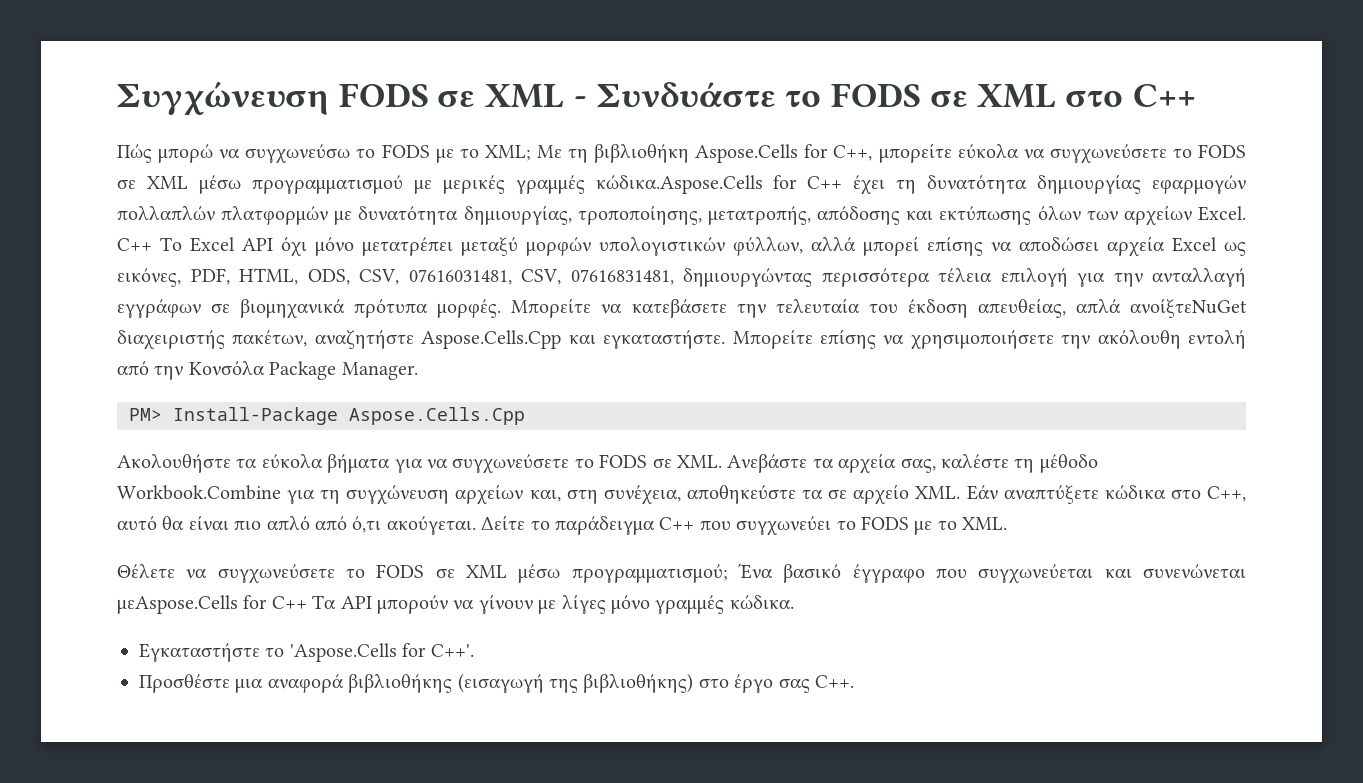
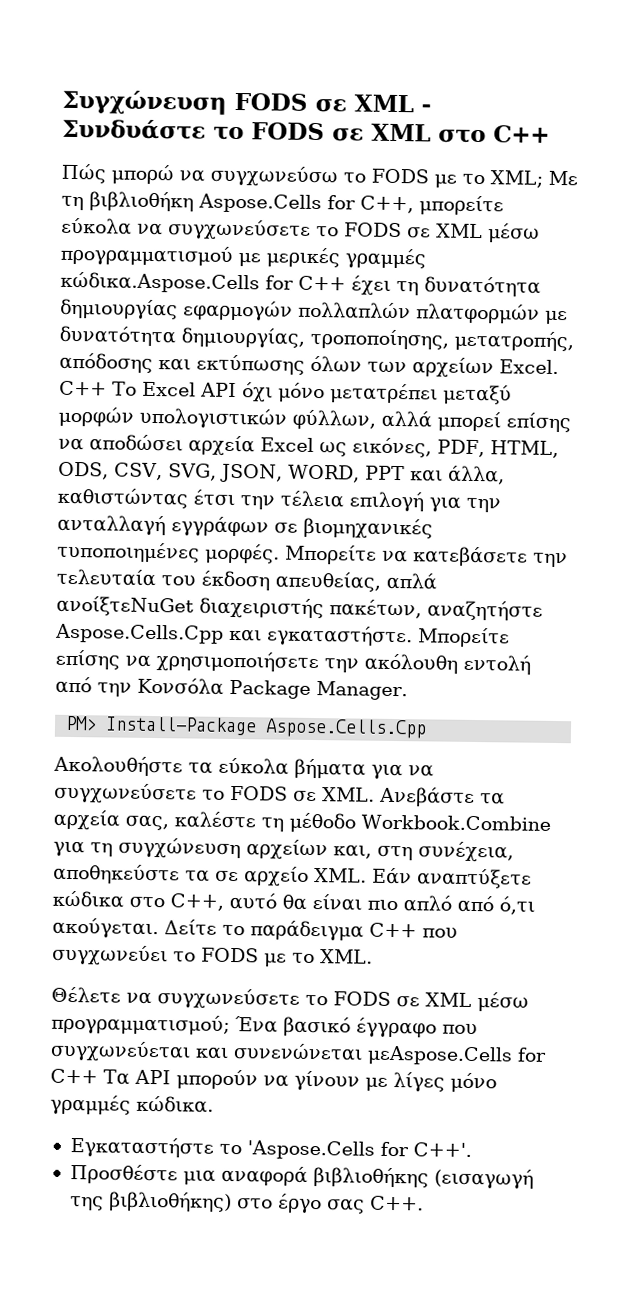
- C++ Το Excel API όχι μόνο μετατρέπει μεταξύ μορφών υπολογιστικών φύλλων, αλλά μπορεί επίσης να αποδώσει αρχεία Excel ως εικόνες, PDF, HTML, ODS, CSV, 07616031481, CSV, 07616831481, δημιουργώντας περισσότερα τέλεια επιλογή για την ανταλλαγή εγγράφων σε βιομηχανικά πρότυπα μορφές.
+ C++ Το Excel API όχι μόνο μετατρέπει μεταξύ μορφών υπολογιστικών φύλλων, αλλά μπορεί επίσης να αποδώσει αρχεία Excel ως εικόνες, PDF, HTML, ODS, CSV, SVG, JSON, WORD, PPT και άλλα, καθιστώντας έτσι την τέλεια επιλογή για την ανταλλαγή εγγράφων σε βιομηχανικές τυποποιημένες μορφές.

